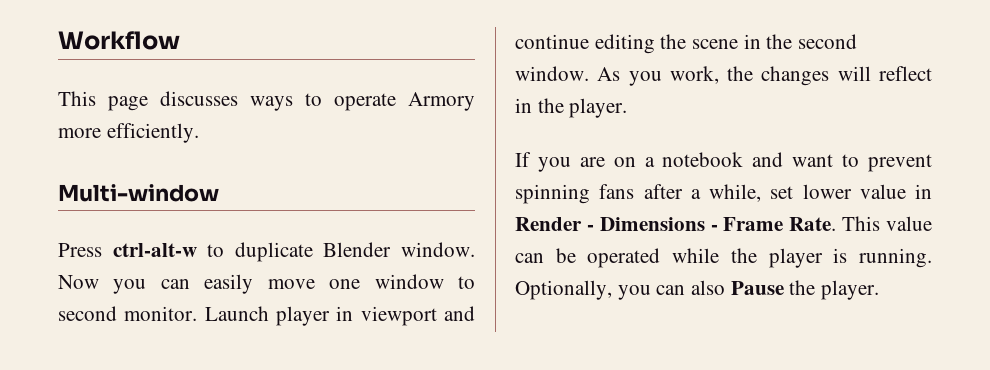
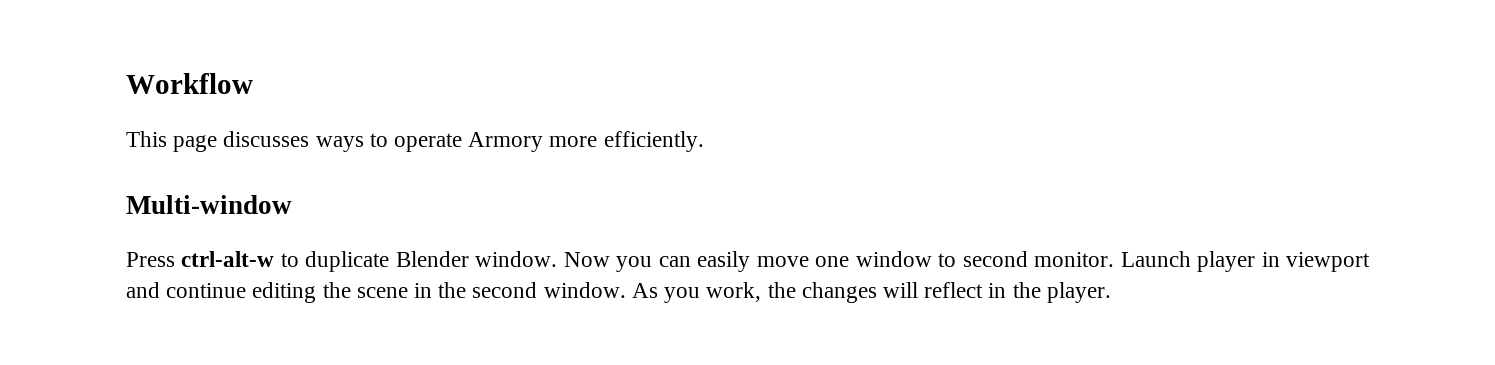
- If you are on a notebook and want to prevent spinning fans after a while, set lower value in Render - Dimensions - Frame Rate. This value can be operated while the player is running. Optionally, you can also Pause the player.

